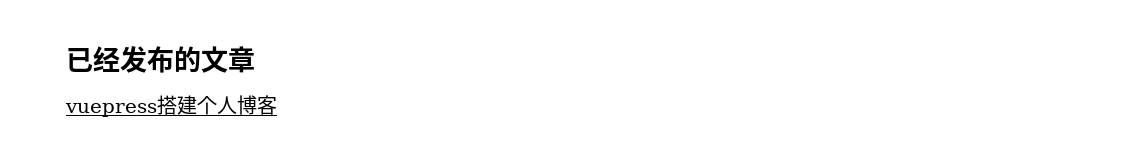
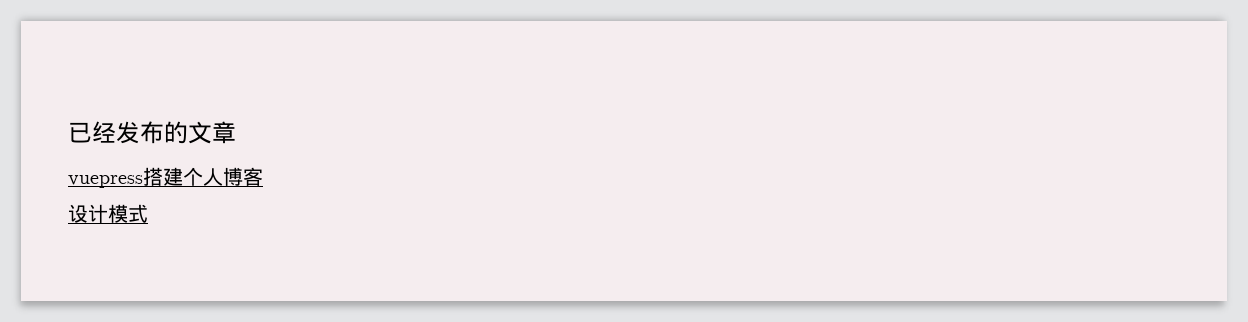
+ 设计模式

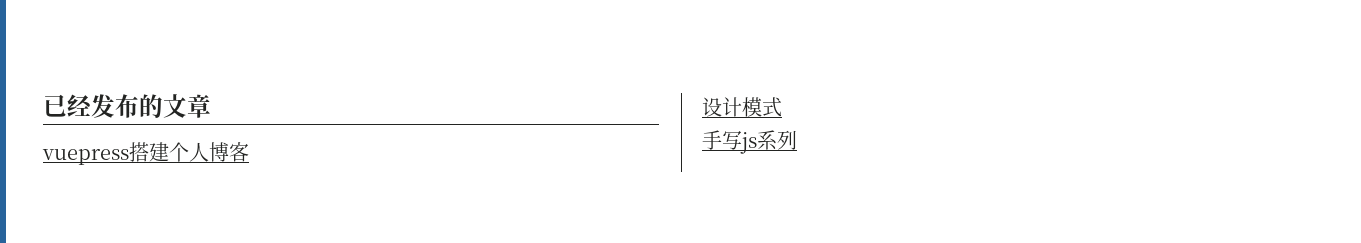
+ 手写js系列

